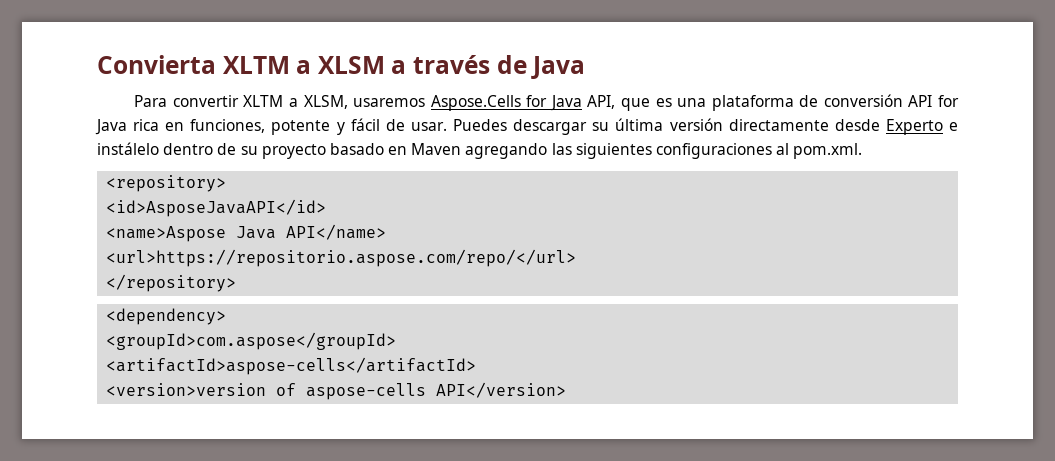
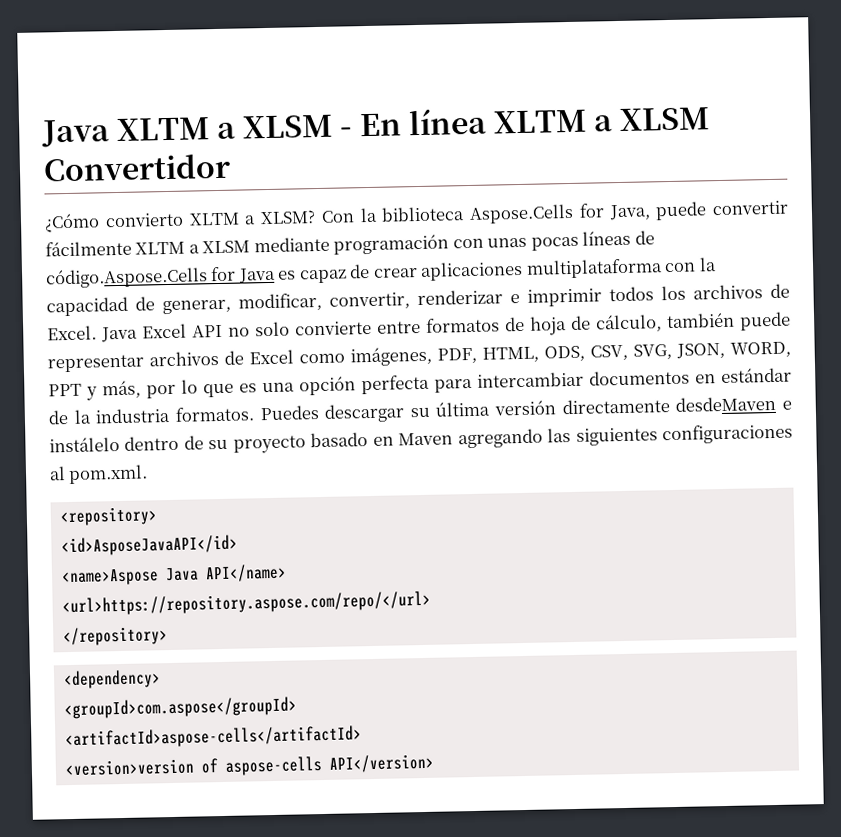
- Convierta XLTM a XLSM a través de Java
- Para convertir XLTM a XLSM, usaremos Aspose.Cells for Java API, que es una plataforma de conversión API for Java rica en funciones, potente y fácil de usar.
+ Java XLTM a XLSM - En línea XLTM a XLSM Convertidor
+ ¿Cómo convierto XLTM a XLSM? Con la biblioteca Aspose.Cells for Java, puede convertir fácilmente XLTM a XLSM mediante programación con unas pocas líneas de código.Aspose.Cells for Java es capaz de crear aplicaciones multiplataforma con la capacidad de generar, modificar, convertir, renderizar e imprimir todos los archivos de Excel. Java Excel API no solo convierte entre formatos de hoja de cálculo, también puede representar archivos de Excel como imágenes, PDF, HTML, ODS, CSV, SVG, JSON, WORD, PPT y más, por lo que es una opción perfecta para intercambiar documentos en estándar de la industria formatos.
- Puedes descargar su última versión directamente desde Experto e instálelo dentro de su proyecto basado en Maven agregando las siguientes configuraciones al pom.xml.
+ Puedes descargar su última versión directamente desdeMaven e instálelo dentro de su proyecto basado en Maven agregando las siguientes configuraciones al pom.xml.
- <url>https://repositorio.aspose.com/repo/</url>
+ <url>https://repository.aspose.com/repo/</url>

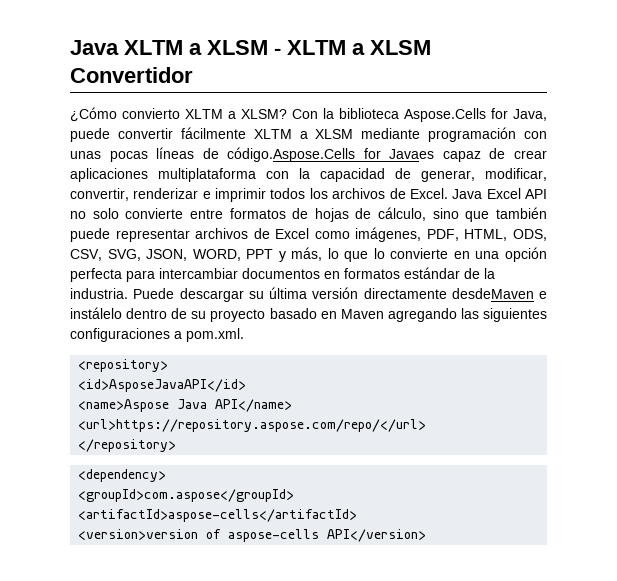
- Java XLTM a XLSM - En línea XLTM a XLSM Convertidor
+ Java XLTM a XLSM - XLTM a XLSM Convertidor
- Con la biblioteca Aspose.Cells for Java, puede convertir fácilmente XLTM a XLSM mediante programación con unas pocas líneas de código.Aspose.Cells for Java es capaz de crear aplicaciones multiplataforma con la capacidad de generar, modificar, convertir, renderizar e imprimir todos los archivos de Excel.
+ Con la biblioteca Aspose.Cells for Java, puede convertir fácilmente XLTM a XLSM mediante programación con unas pocas líneas de código.Aspose.Cells for Javaes capaz de crear aplicaciones multiplataforma con la capacidad de generar, modificar, convertir, renderizar e imprimir todos los archivos de Excel.
- Java Excel API no solo convierte entre formatos de hoja de cálculo, también puede representar archivos de Excel como imágenes, PDF, HTML, ODS, CSV, SVG, JSON, WORD, PPT y más, por lo que es una opción perfecta para intercambiar documentos en estándar de la industria formatos. Puedes descargar su última versión directamente desdeMaven e instálelo dentro de su proyecto basado en Maven agregando las siguientes configuraciones al pom.xml.
+ Java Excel API no solo convierte entre formatos de hojas de cálculo, sino que también puede representar archivos de Excel como imágenes, PDF, HTML, ODS, CSV, SVG, JSON, WORD, PPT y más, lo que lo convierte en una opción perfecta para intercambiar documentos en formatos estándar de la industria. Puede descargar su última versión directamente desdeMaven e instálelo dentro de su proyecto basado en Maven agregando las siguientes configuraciones a pom.xml.

